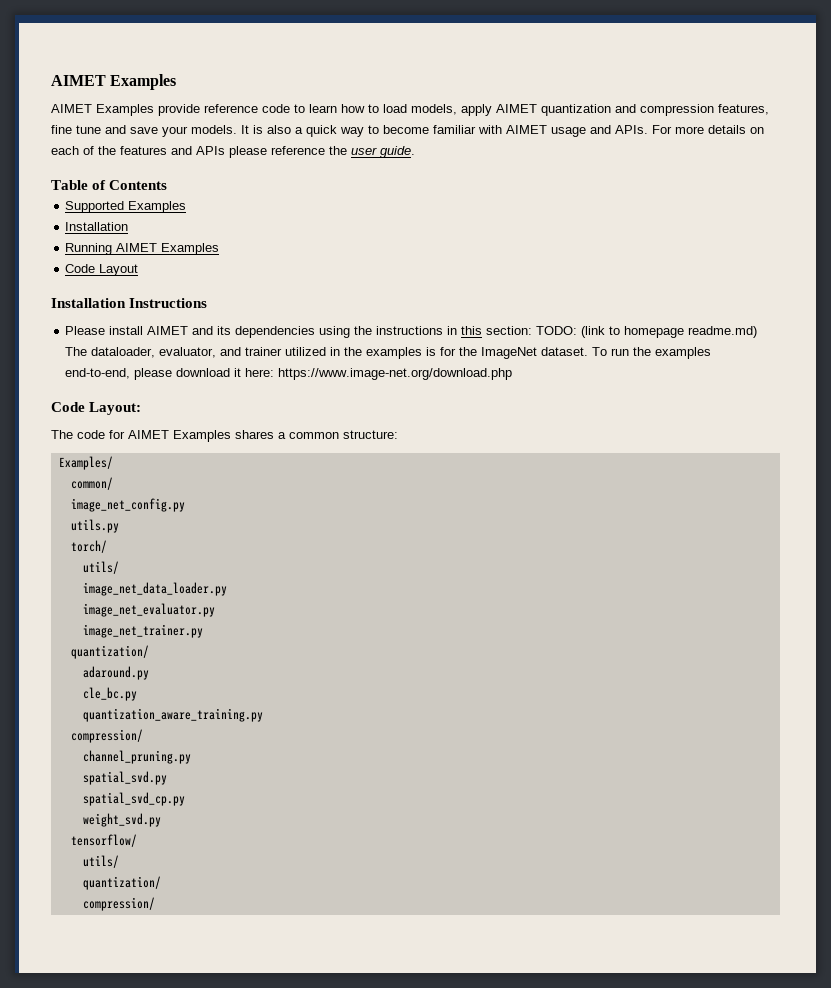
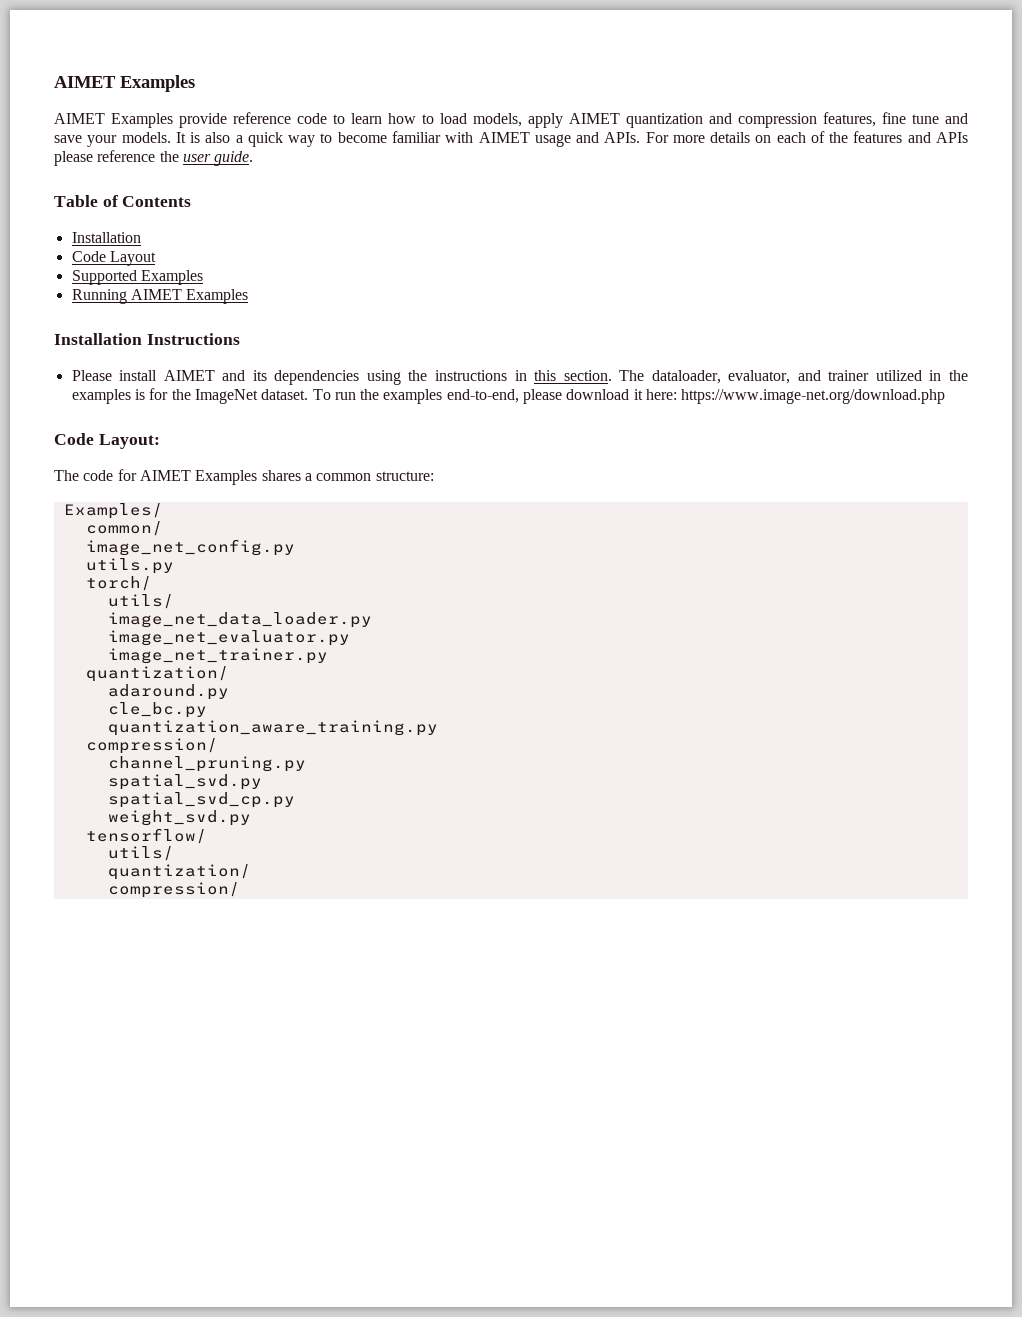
  Table of Contents
+ Installation
+ Code Layout
  Supported Examples
- Installation
- Code Layout
- Please install AIMET and its dependencies using the instructions in this section: TODO: (link to homepage readme.md) The dataloader, evaluator, and trainer utilized in the examples is for the ImageNet dataset.
+ Please install AIMET and its dependencies using the instructions in this section. The dataloader, evaluator, and trainer utilized in the examples is for the ImageNet dataset.

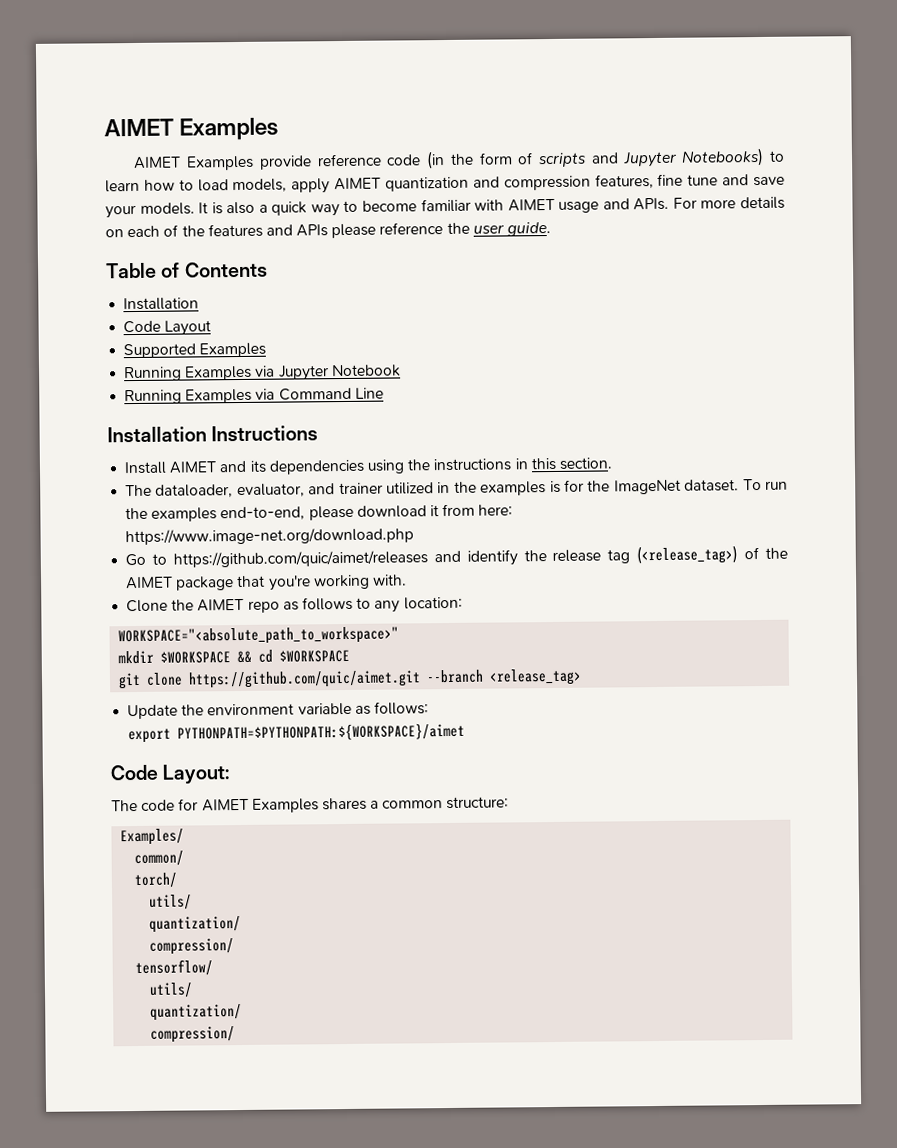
- AIMET Examples provide reference code to learn how to load models, apply AIMET quantization and compression features, fine tune and save your models.
+ AIMET Examples provide reference code (in the form of scripts and Jupyter Notebooks) to learn how to load models, apply AIMET quantization and compression features, fine tune and save your models.
- Running AIMET Examples
+ Running Examples via Jupyter Notebook
+ Running Examples via Command Line
- Please install AIMET and its dependencies using the instructions in this section. The dataloader, evaluator, and trainer utilized in the examples is for the ImageNet dataset.
+ Install AIMET and its dependencies using the instructions in this section.
+ The dataloader, evaluator, and trainer utilized in the examples is for the ImageNet dataset.
- To run the examples end-to-end, please download it here: https://www.image-net.org/download.php
+ To run the examples end-to-end, please download it from here: https://www.image-net.org/download.php
+ Go to https://github.com/quic/aimet/releases and identify the release tag (<release_tag>) of the AIMET package that you're working with.
+ Clone the AIMET repo as follows to any location:
+ WORKSPACE="<absolute_path_to_workspace>"
+ mkdir $WORKSPACE && cd $WORKSPACE
+ git clone https://github.com/quic/aimet.git --branch <release_tag>
+ Update the environment variable as follows:
+ export PYTHONPATH=$PYTHONPATH:${WORKSPACE}/aimet
- image_net_config.py
- utils.py
  torch/
  utils/
- image_net_data_loader.py
- image_net_evaluator.py
- image_net_trainer.py
  quantization/
- adaround.py
- cle_bc.py
- quantization_aware_training.py
  compression/
- channel_pruning.py
- spatial_svd.py
- spatial_svd_cp.py
- weight_svd.py

